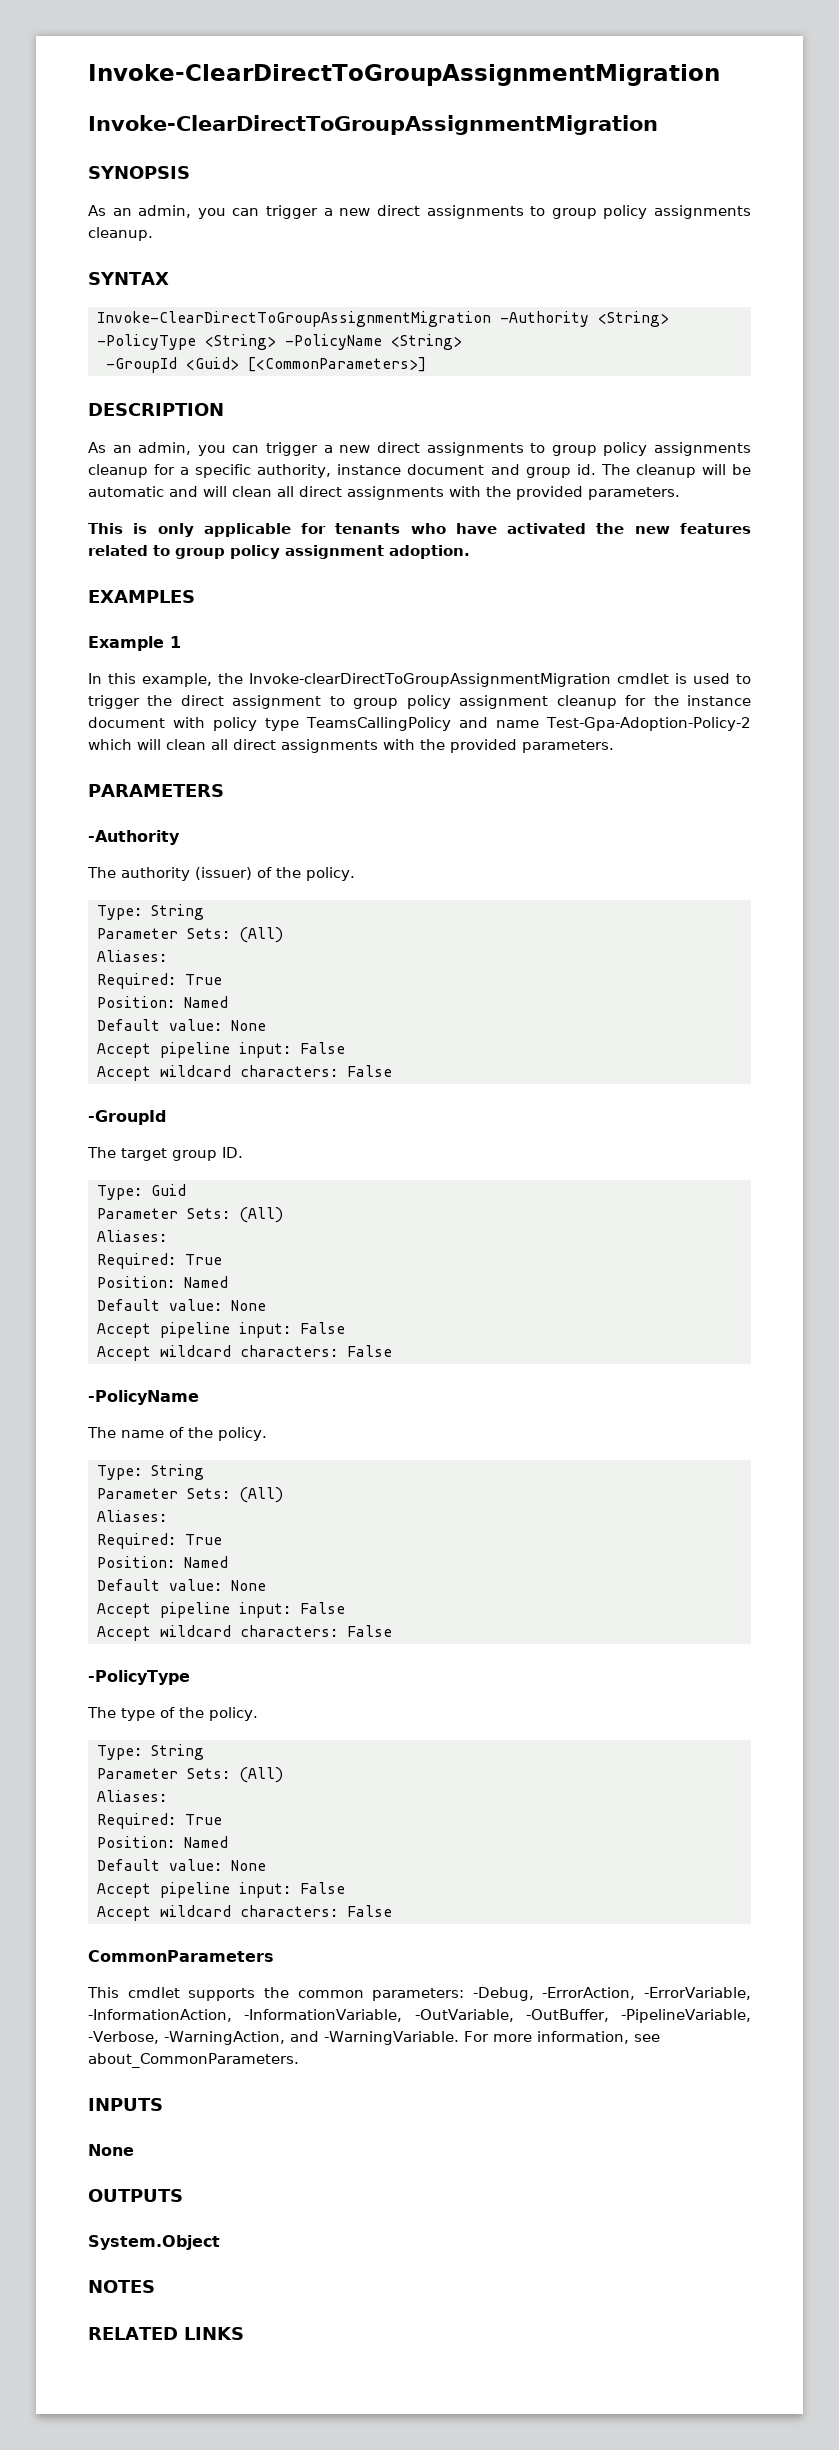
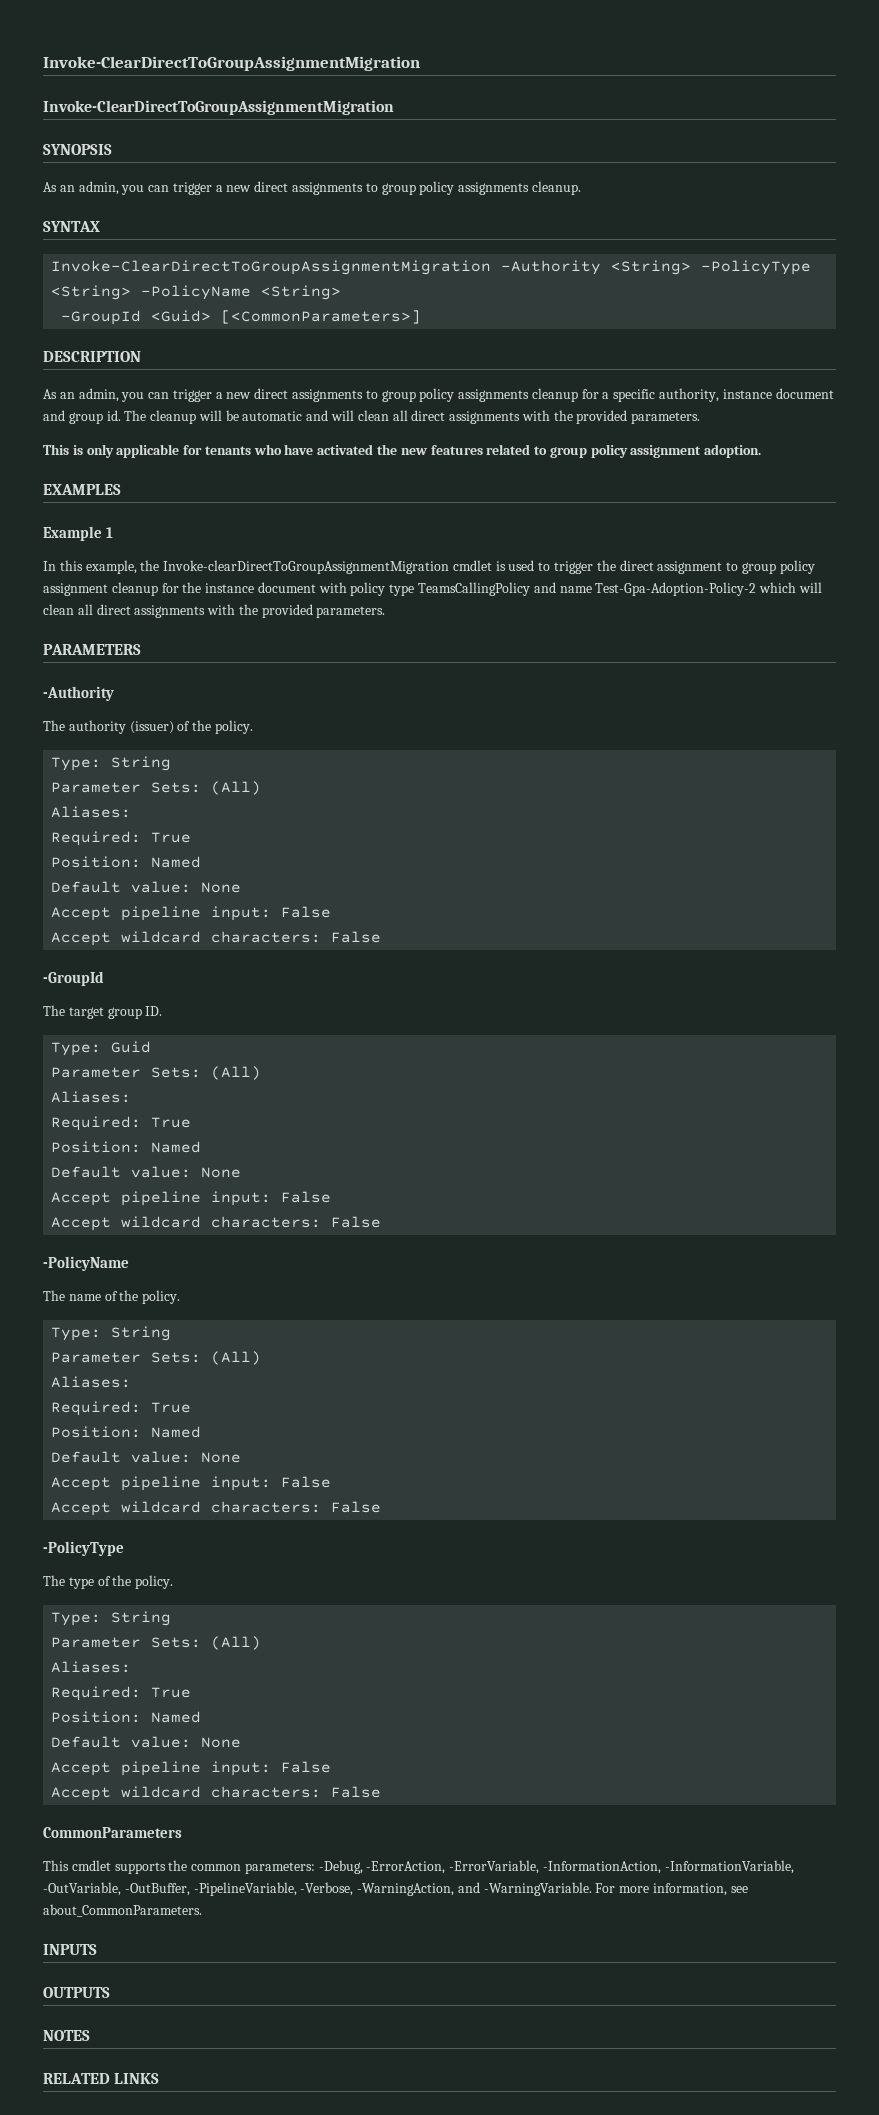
  INPUTS
- None
- System.Object

